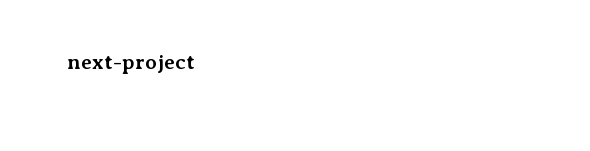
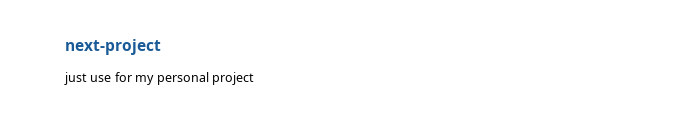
+ just use for my personal project

